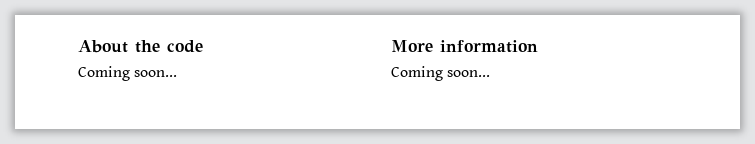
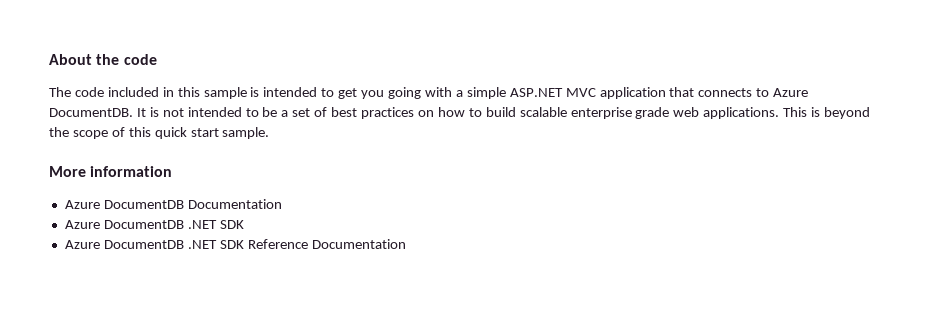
  About the code
- Coming soon...
+ The code included in this sample is intended to get you going with a simple ASP.NET MVC application that connects to Azure DocumentDB. It is not intended to be a set of best practices on how to build scalable enterprise grade web applications. This is beyond the scope of this quick start sample.
  More information
- Coming soon...
+ Azure DocumentDB Documentation
+ Azure DocumentDB .NET SDK
+ Azure DocumentDB .NET SDK Reference Documentation

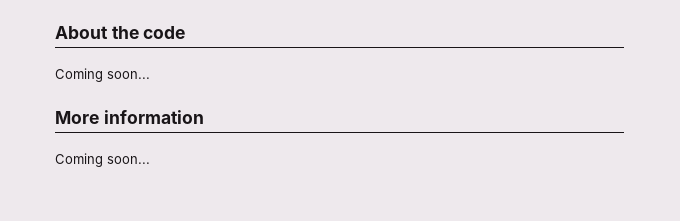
  About the code
- The code included in this sample is intended to get you going with a simple ASP.NET MVC application that connects to Azure DocumentDB. It is not intended to be a set of best practices on how to build scalable enterprise grade web applications. This is beyond the scope of this quick start sample.
+ Coming soon...
  More information
- Azure DocumentDB Documentation
- Azure DocumentDB .NET SDK
- Azure DocumentDB .NET SDK Reference Documentation
+ Coming soon...

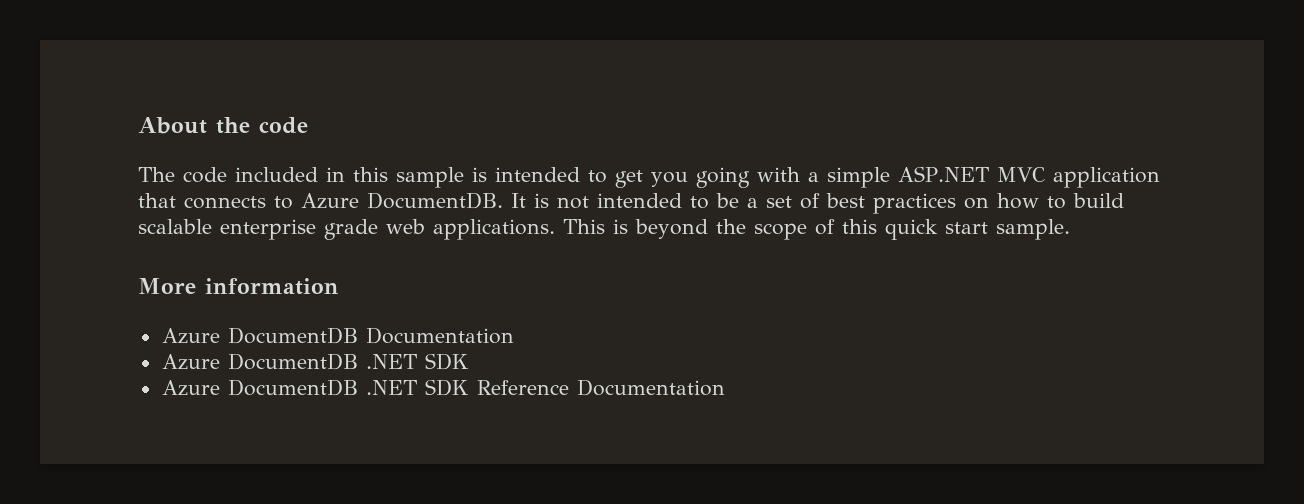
  About the code
- Coming soon...
+ The code included in this sample is intended to get you going with a simple ASP.NET MVC application that connects to Azure DocumentDB. It is not intended to be a set of best practices on how to build scalable enterprise grade web applications. This is beyond the scope of this quick start sample.
  More information
- Coming soon...
+ Azure DocumentDB Documentation
+ Azure DocumentDB .NET SDK
+ Azure DocumentDB .NET SDK Reference Documentation

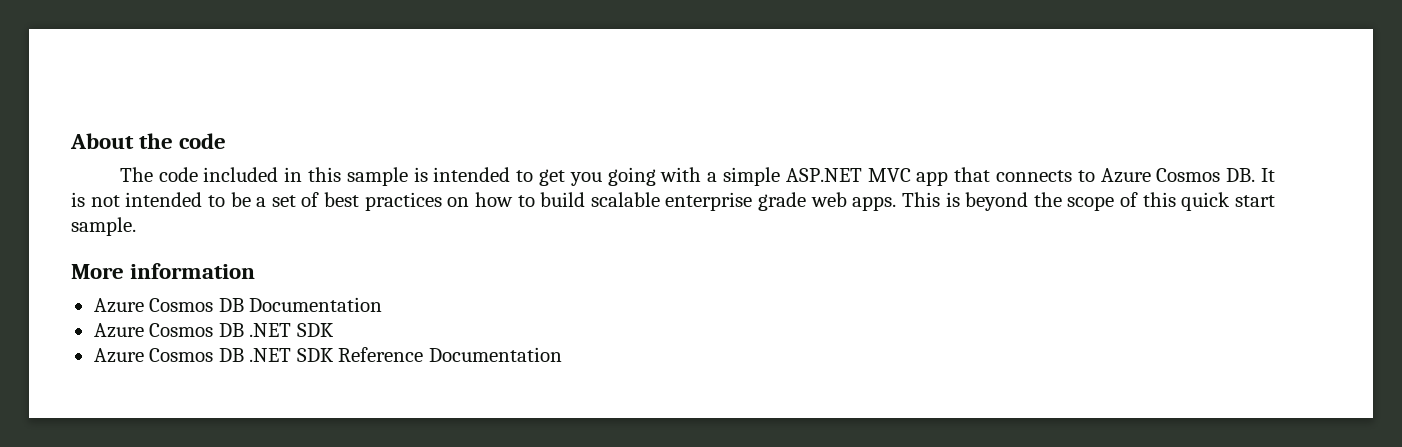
- The code included in this sample is intended to get you going with a simple ASP.NET MVC application that connects to Azure DocumentDB. It is not intended to be a set of best practices on how to build scalable enterprise grade web applications.
+ The code included in this sample is intended to get you going with a simple ASP.NET MVC app that connects to Azure Cosmos DB. It is not intended to be a set of best practices on how to build scalable enterprise grade web apps.
- Azure DocumentDB Documentation
- Azure DocumentDB .NET SDK
+ Azure Cosmos DB Documentation
+ Azure Cosmos DB .NET SDK
- Azure DocumentDB .NET SDK Reference Documentation
+ Azure Cosmos DB .NET SDK Reference Documentation

